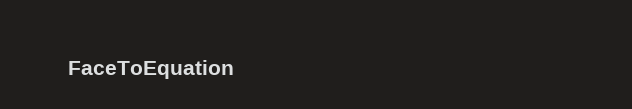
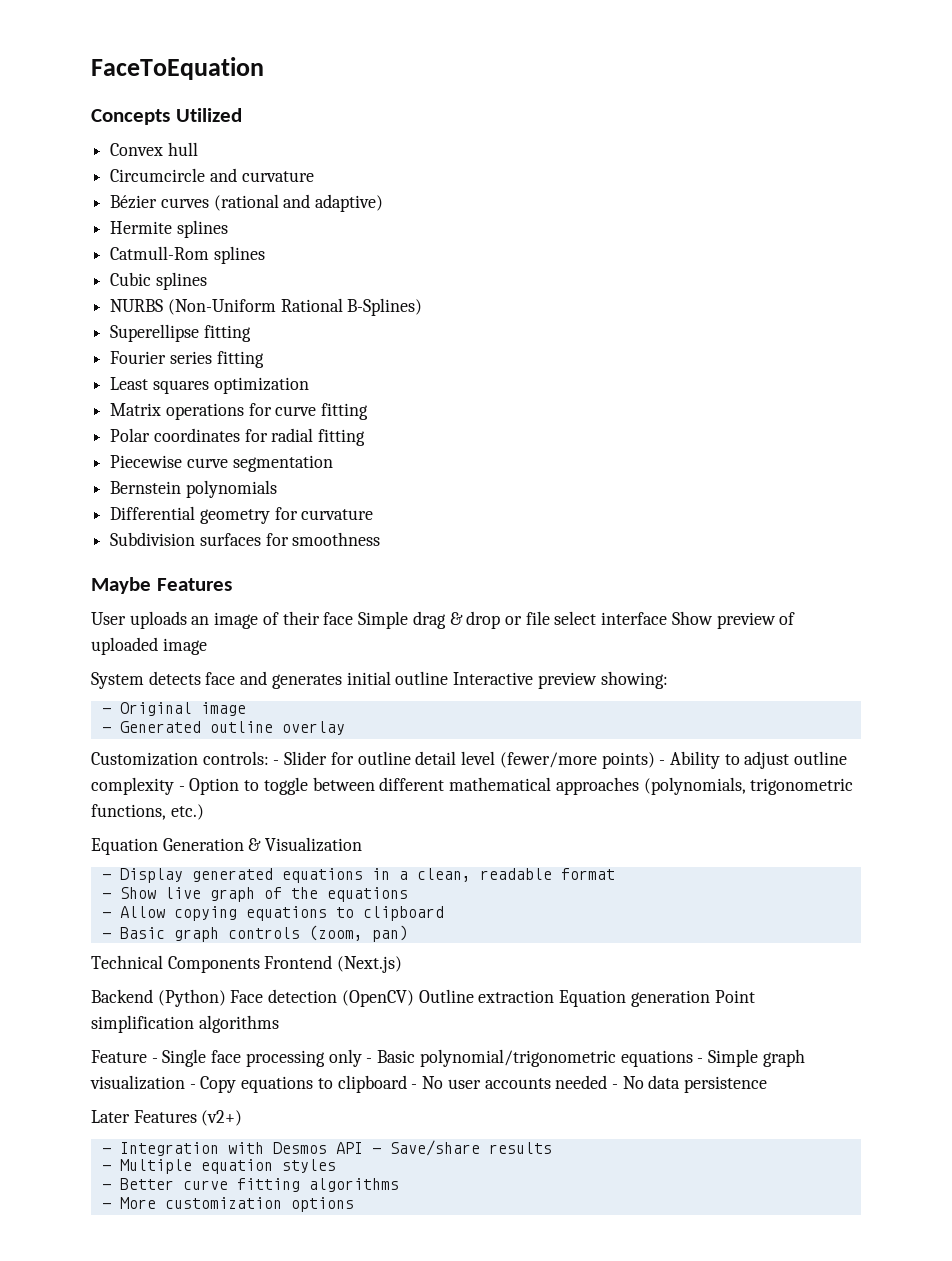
+ Concepts Utilized
+ Convex hull
+ Circumcircle and curvature
+ Bézier curves (rational and adaptive)
+ Hermite splines
+ Catmull-Rom splines
+ Cubic splines
+ NURBS (Non-Uniform Rational B-Splines)
+ Superellipse fitting
+ Fourier series fitting
+ Least squares optimization
+ Matrix operations for curve fitting
+ Polar coordinates for radial fitting
+ Piecewise curve segmentation
+ Bernstein polynomials
+ Differential geometry for curvature
+ Subdivision surfaces for smoothness
+ Maybe Features
+ User uploads an image of their face Simple drag & drop or file select interface Show preview of uploaded image
+ System detects face and generates initial outline Interactive preview showing:
+ - Original image
+ - Generated outline overlay
+ Customization controls: - Slider for outline detail level (fewer/more points) - Ability to adjust outline complexity - Option to toggle between different mathematical approaches (polynomials, trigonometric functions, etc.)
+ Equation Generation & Visualization
+ - Display generated equations in a clean, readable format
+ - Show live graph of the equations
+ - Allow copying equations to clipboard
+ - Basic graph controls (zoom, pan)
+ Technical Components Frontend (Next.js)
+ Backend (Python) Face detection (OpenCV) Outline extraction Equation generation Point simplification algorithms
+ Feature - Single face processing only - Basic polynomial/trigonometric equations - Simple graph visualization - Copy equations to clipboard - No user accounts needed - No data persistence
+ Later Features (v2+)
+ - Integration with Desmos API - Save/share results
+ - Multiple equation styles
+ - Better curve fitting algorithms
+ - More customization options

